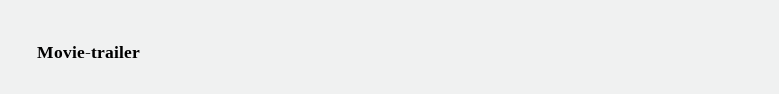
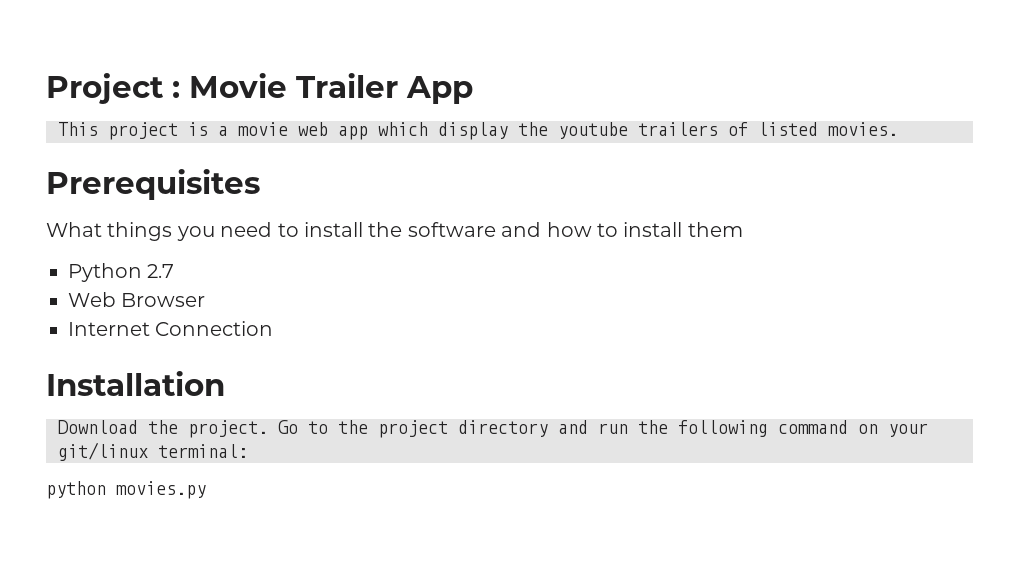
- Movie-trailer
+ Project : Movie Trailer App
+ This project is a movie web app which display the youtube trailers of listed movies.
+ Prerequisites
+ What things you need to install the software and how to install them
+ Python 2.7
+ Web Browser
+ Internet Connection
+ Installation
+ Download the project. Go to the project directory and run the following command on your git/linux terminal:
+ python movies.py

